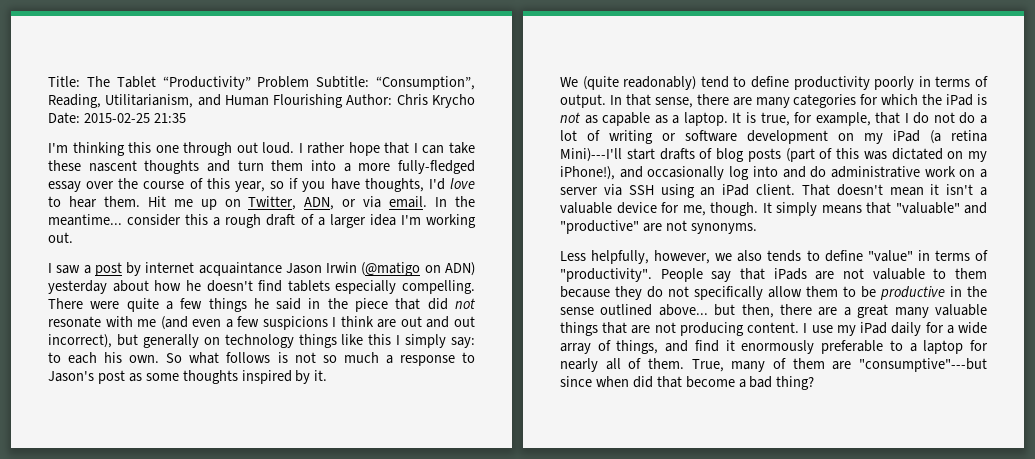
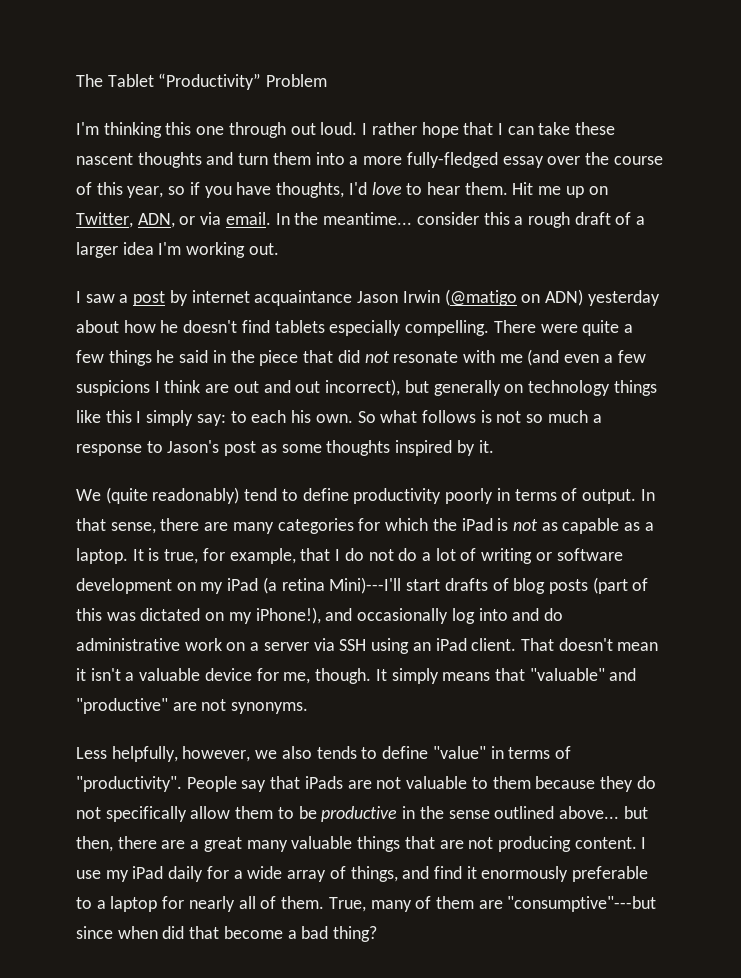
- Title: The Tablet “Productivity” Problem Subtitle: “Consumption”, Reading, Utilitarianism, and Human Flourishing Author: Chris Krycho Date: 2015-02-25 21:35
+ The Tablet “Productivity” Problem

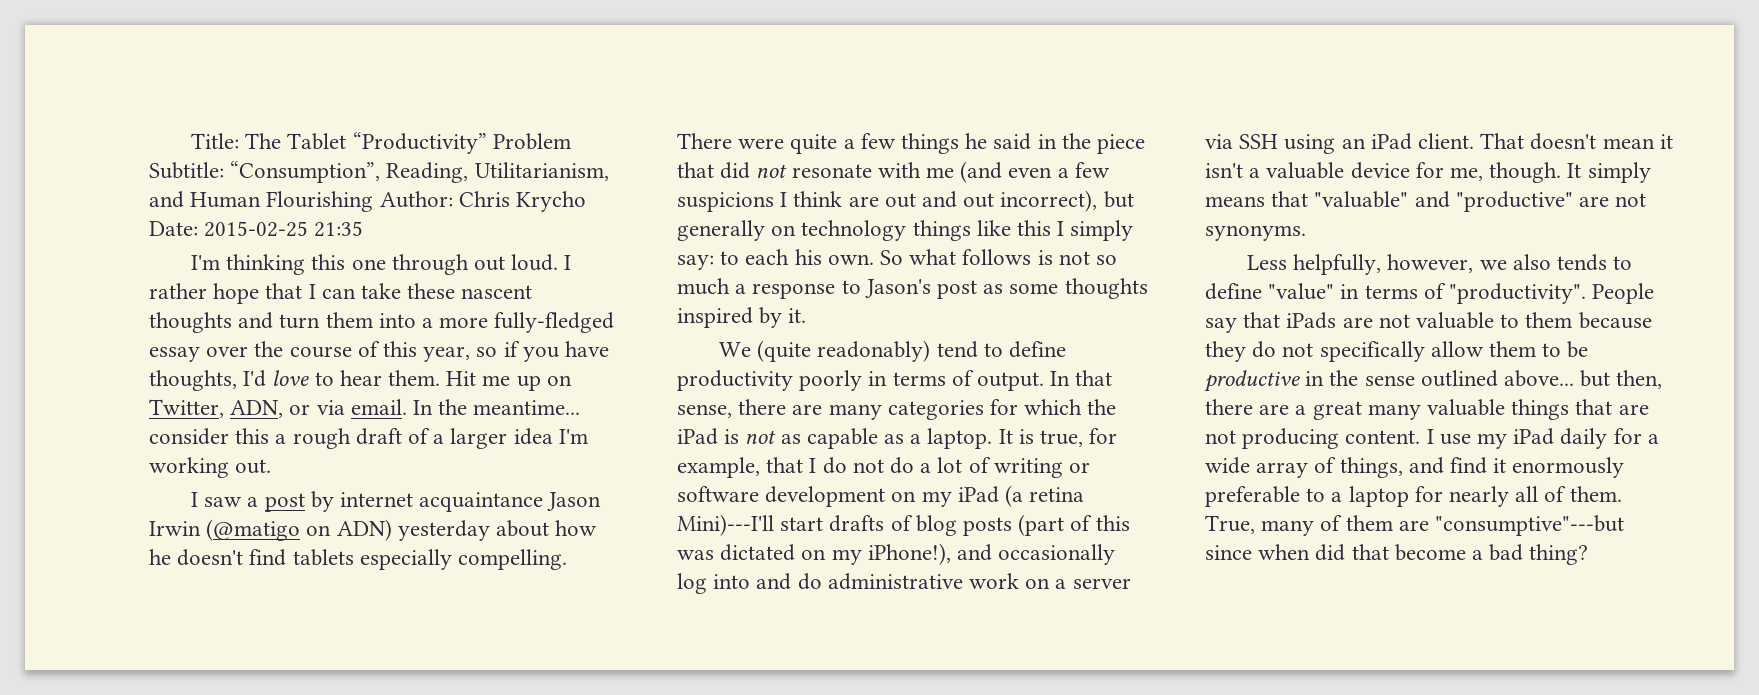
- The Tablet “Productivity” Problem
+ Title: The Tablet “Productivity” Problem Subtitle: “Consumption”, Reading, Utilitarianism, and Human Flourishing Author: Chris Krycho Date: 2015-02-25 21:35

